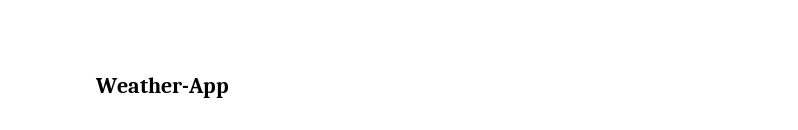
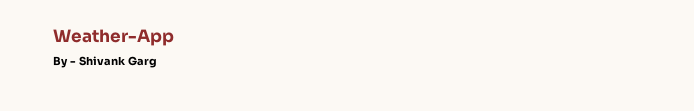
+ By - Shivank Garg

